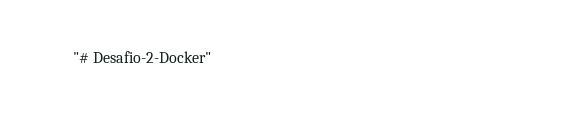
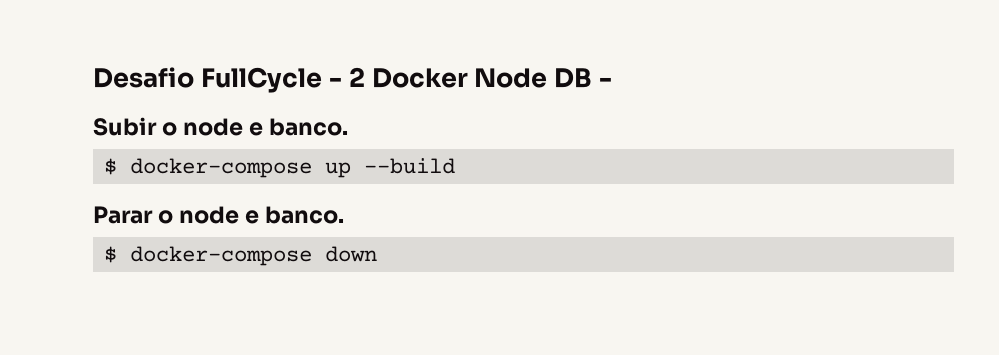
- "# Desafio-2-Docker"
+ Desafio FullCycle - 2 Docker Node DB -
+ Subir o node e banco.
+ $ docker-compose up --build
+ Parar o node e banco.
+ $ docker-compose down

